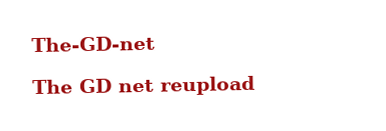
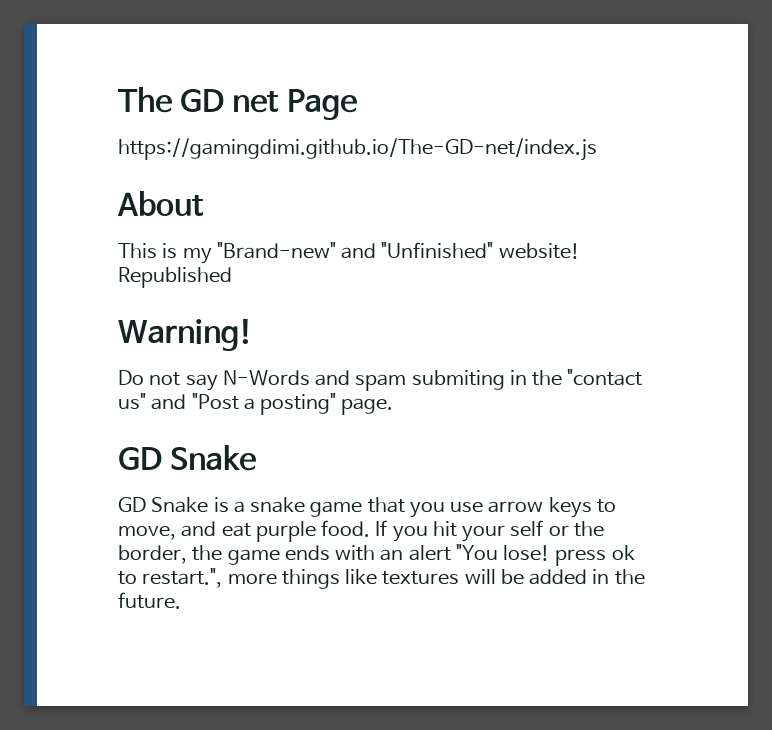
- The-GD-net
- The GD net reupload
+ The GD net Page
+ https://gamingdimi.github.io/The-GD-net/index.js
+ About
+ This is my "Brand-new" and "Unfinished" website! Republished
+ Warning!
+ Do not say N-Words and spam submiting in the "contact us" and "Post a posting" page.
+ GD Snake
+ GD Snake is a snake game that you use arrow keys to move, and eat purple food. If you hit your self or the border, the game ends with an alert "You lose! press ok to restart.", more things like textures will be added in the future.

